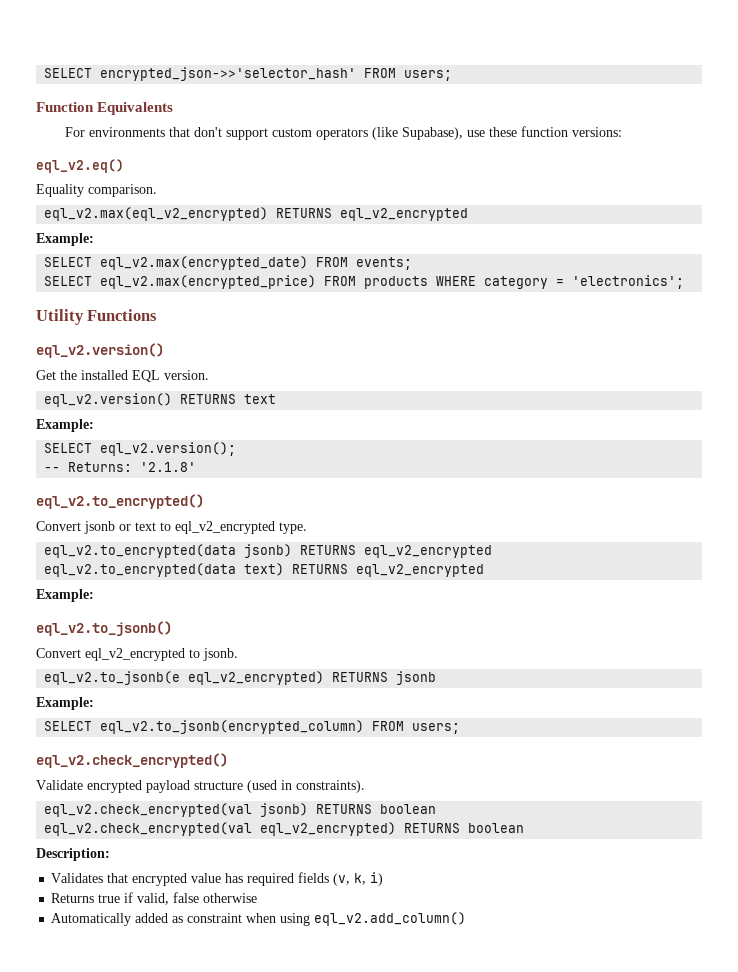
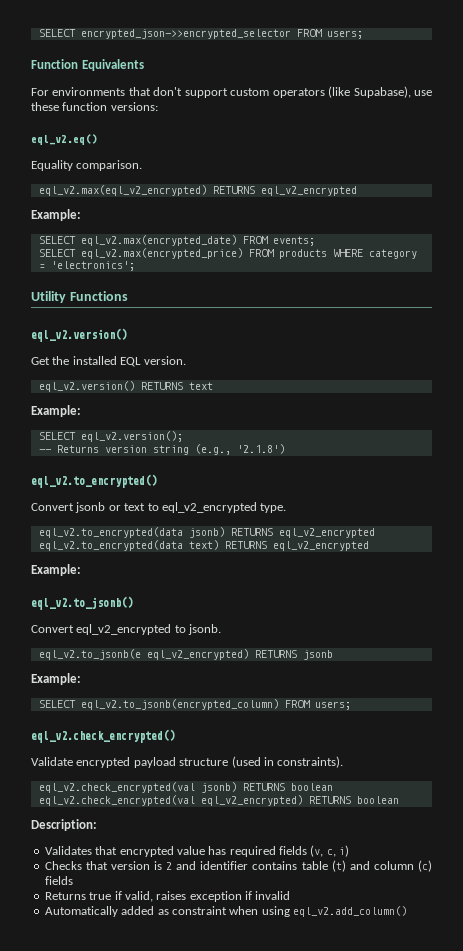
- SELECT encrypted_json->>'selector_hash' FROM users;
+ SELECT encrypted_json->>encrypted_selector FROM users;
- -- Returns: '2.1.8'
+ -- Returns version string (e.g., '2.1.8')
- Validates that encrypted value has required fields (v, k, i)
+ Validates that encrypted value has required fields (v, c, i)
+ Checks that version is 2 and identifier contains table (t) and column (c) fields
- Returns true if valid, false otherwise
+ Returns true if valid, raises exception if invalid

